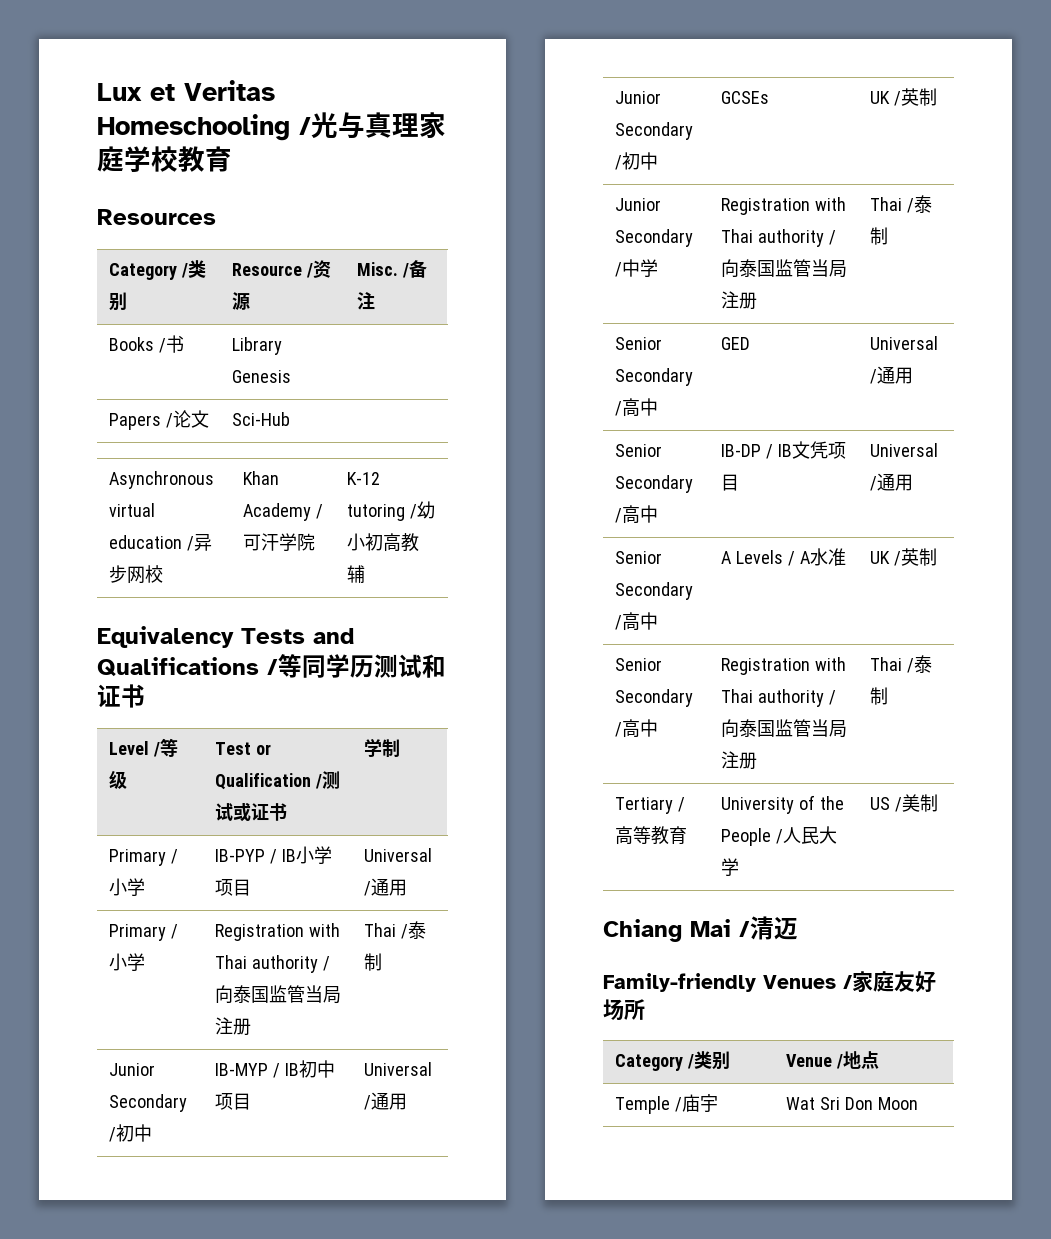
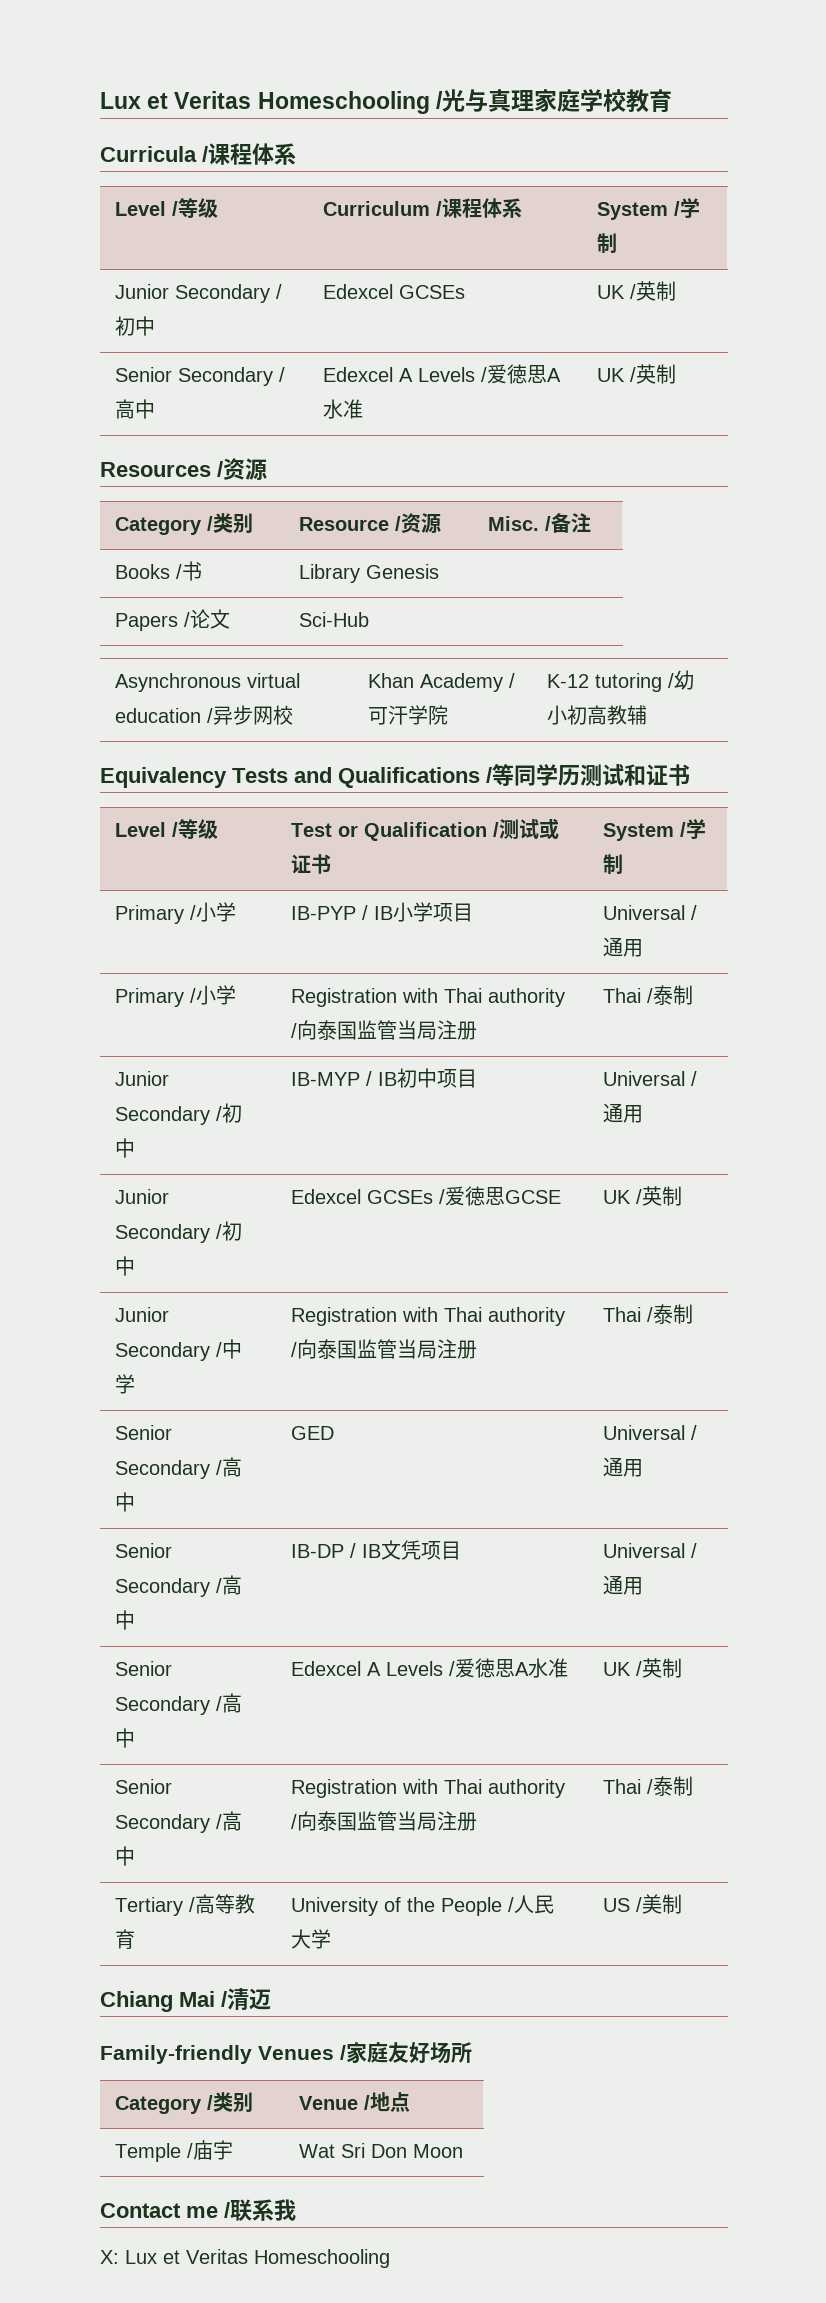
+ Curricula /课程体系
+ Level /等级 | Curriculum /课程体系 | System /学制
+ Junior Secondary /初中 | Edexcel GCSEs | UK /英制
+ Senior Secondary /高中 | Edexcel A Levels /爱徳思A水准 | UK /英制
- Resources
+ Resources /资源
- Level /等级 | Test or Qualification /测试或证书 | 学制
+ Level /等级 | Test or Qualification /测试或证书 | System /学制
- Junior Secondary /初中 | GCSEs | UK /英制
+ Junior Secondary /初中 | Edexcel GCSEs /爱徳思GCSE | UK /英制
  Senior Secondary /高中 | IB-DP / IB文凭项目 | Universal /通用
- Senior Secondary /高中 | A Levels / A水准 | UK /英制
+ Senior Secondary /高中 | Edexcel A Levels /爱徳思A水准 | UK /英制
+ Contact me /联系我
+ X: Lux et Veritas Homeschooling

